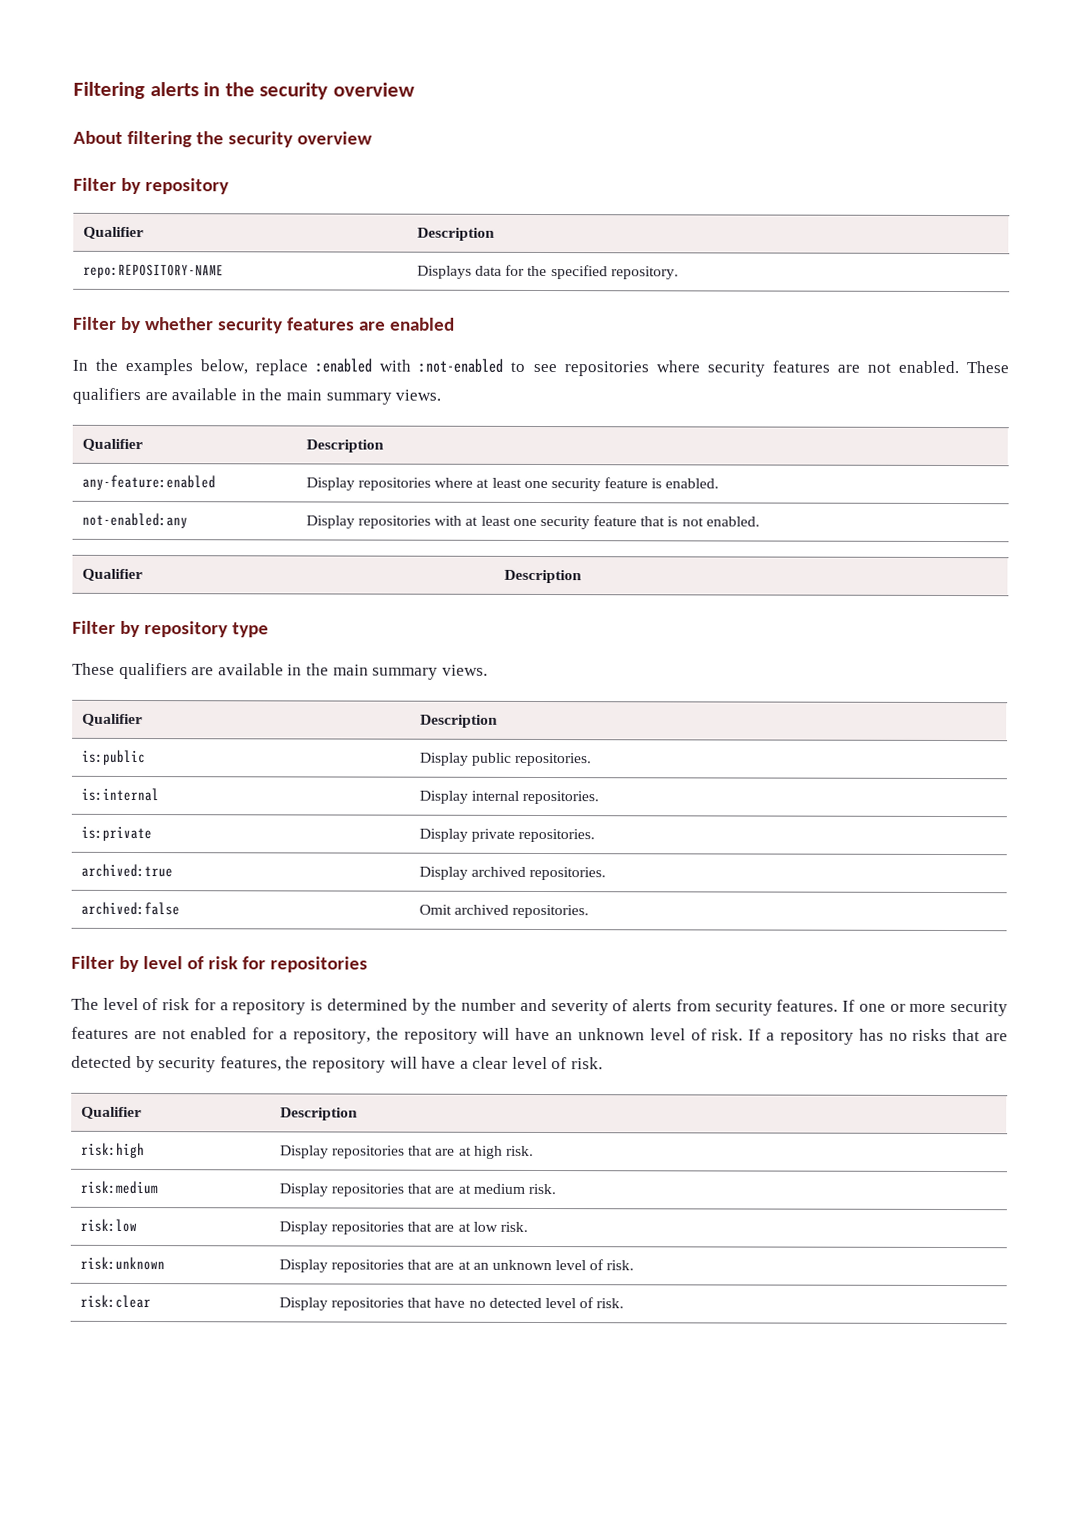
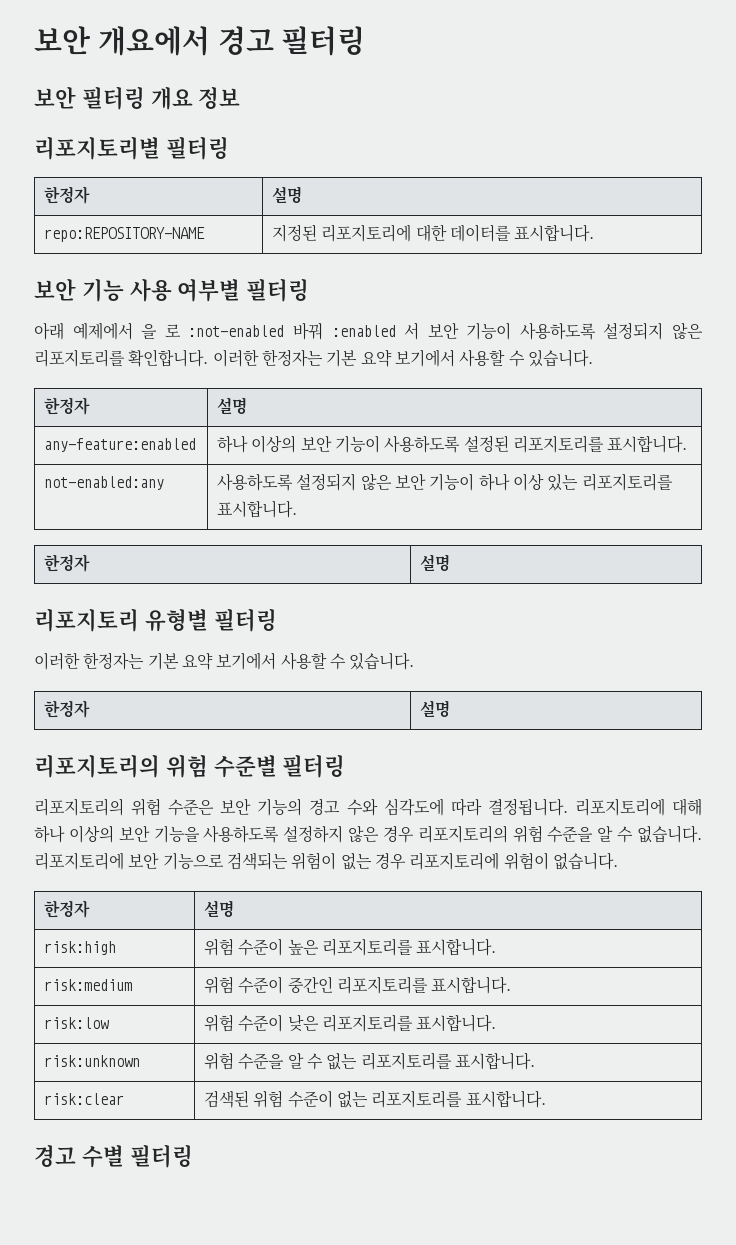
- Filtering alerts in the security overview
- About filtering the security overview
- Filter by repository
- Qualifier | Description
- repo:REPOSITORY-NAME | Displays data for the specified repository.
- Filter by whether security features are enabled
- In the examples below, replace :enabled with :not-enabled to see repositories where security features are not enabled. These qualifiers are available in the main summary views.
- Qualifier | Description
- any-feature:enabled | Display repositories where at least one security feature is enabled.
- not-enabled:any | Display repositories with at least one security feature that is not enabled.
- Qualifier | Description
- Filter by repository type
- These qualifiers are available in the main summary views.
- Qualifier | Description
- is:public | Display public repositories.
- is:internal | Display internal repositories.
- is:private | Display private repositories.
- archived:true | Display archived repositories.
- archived:false | Omit archived repositories.
- Filter by level of risk for repositories
- The level of risk for a repository is determined by the number and severity of alerts from security features. If one or more security features are not enabled for a repository, the repository will have an unknown level of risk. If a repository has no risks that are detected by security features, the repository will have a clear level of risk.
- Qualifier | Description
- risk:high | Display repositories that are at high risk.
- risk:medium | Display repositories that are at medium risk.
- risk:low | Display repositories that are at low risk.
- risk:unknown | Display repositories that are at an unknown level of risk.
- risk:clear | Display repositories that have no detected level of risk.
+ 보안 개요에서 경고 필터링
+ 보안 필터링 개요 정보
+ 리포지토리별 필터링
+ 한정자 | 설명
+ repo:REPOSITORY-NAME | 지정된 리포지토리에 대한 데이터를 표시합니다.
+ 보안 기능 사용 여부별 필터링
+ 아래 예제에서 을 로 :not-enabled 바꿔 :enabled 서 보안 기능이 사용하도록 설정되지 않은 리포지토리를 확인합니다. 이러한 한정자는 기본 요약 보기에서 사용할 수 있습니다.
+ 한정자 | 설명
+ any-feature:enabled | 하나 이상의 보안 기능이 사용하도록 설정된 리포지토리를 표시합니다.
+ not-enabled:any | 사용하도록 설정되지 않은 보안 기능이 하나 이상 있는 리포지토리를 표시합니다.
+ 한정자 | 설명
+ 리포지토리 유형별 필터링
+ 이러한 한정자는 기본 요약 보기에서 사용할 수 있습니다.
+ 한정자 | 설명
+ 리포지토리의 위험 수준별 필터링
+ 리포지토리의 위험 수준은 보안 기능의 경고 수와 심각도에 따라 결정됩니다. 리포지토리에 대해 하나 이상의 보안 기능을 사용하도록 설정하지 않은 경우 리포지토리의 위험 수준을 알 수 없습니다. 리포지토리에 보안 기능으로 검색되는 위험이 없는 경우 리포지토리에 위험이 없습니다.
+ 한정자 | 설명
+ risk:high | 위험 수준이 높은 리포지토리를 표시합니다.
+ risk:medium | 위험 수준이 중간인 리포지토리를 표시합니다.
+ risk:low | 위험 수준이 낮은 리포지토리를 표시합니다.
+ risk:unknown | 위험 수준을 알 수 없는 리포지토리를 표시합니다.
+ risk:clear | 검색된 위험 수준이 없는 리포지토리를 표시합니다.
+ 경고 수별 필터링

